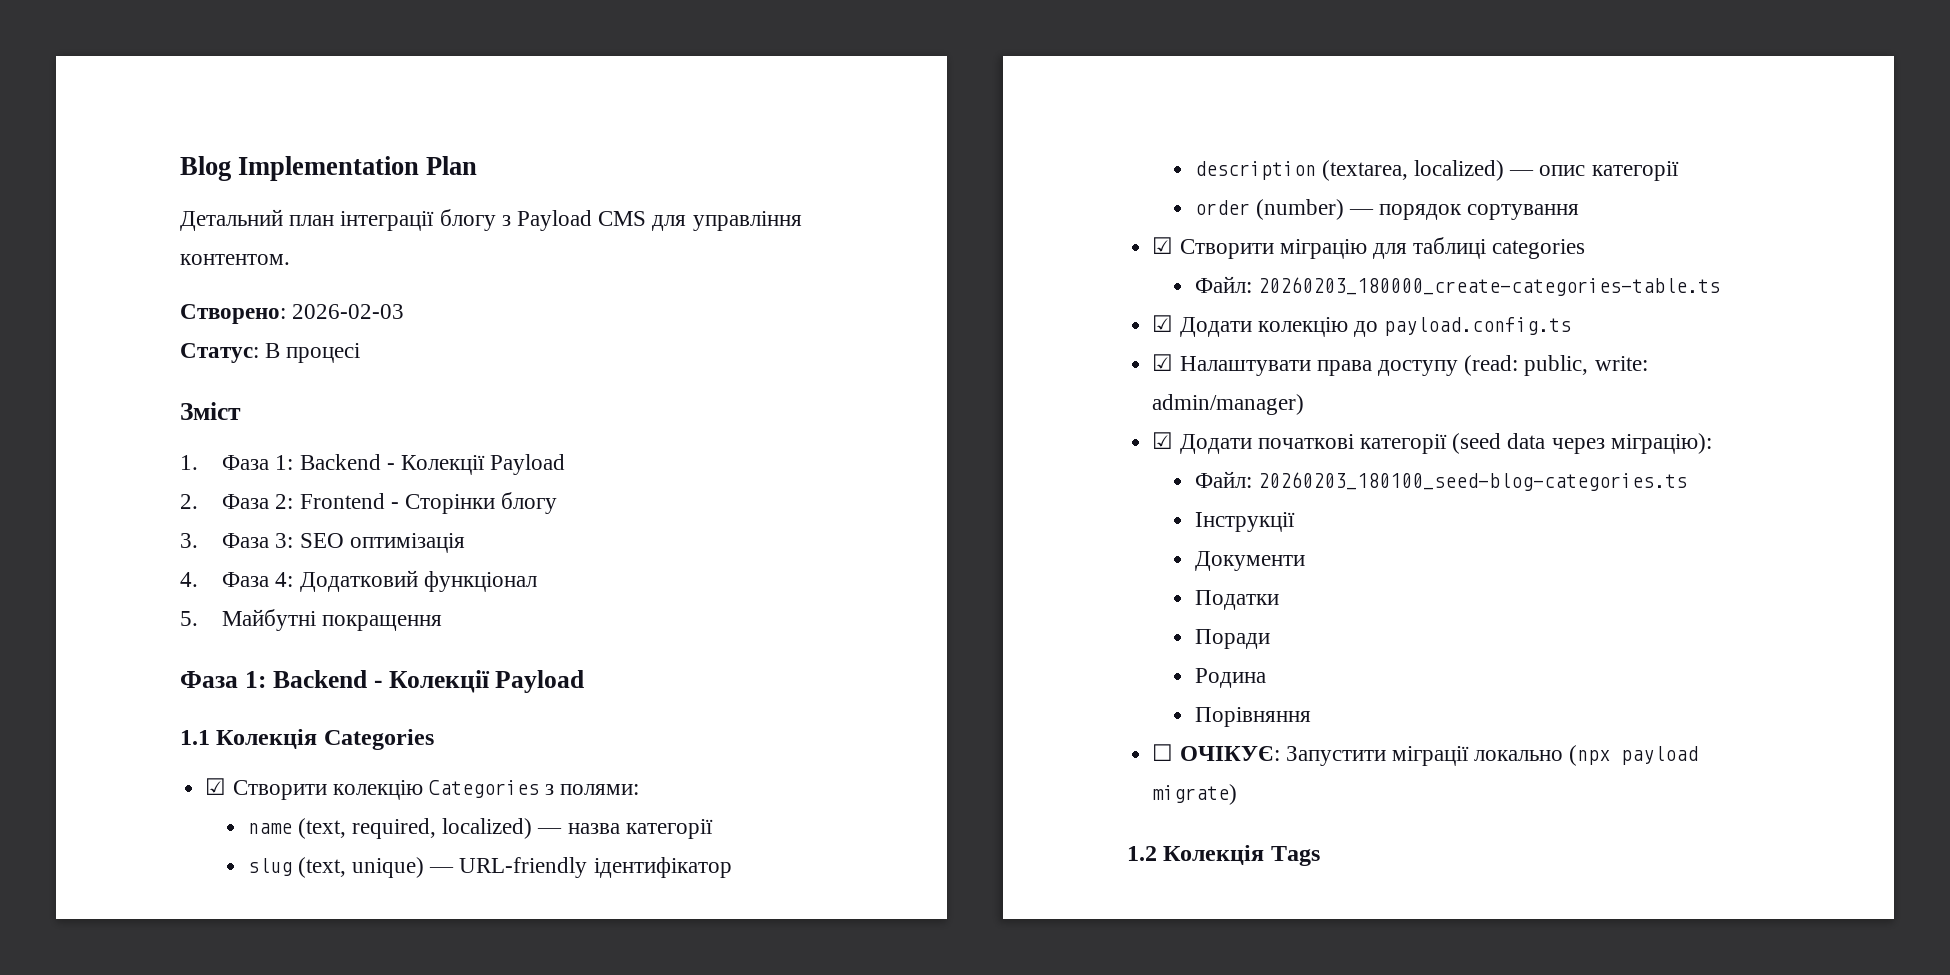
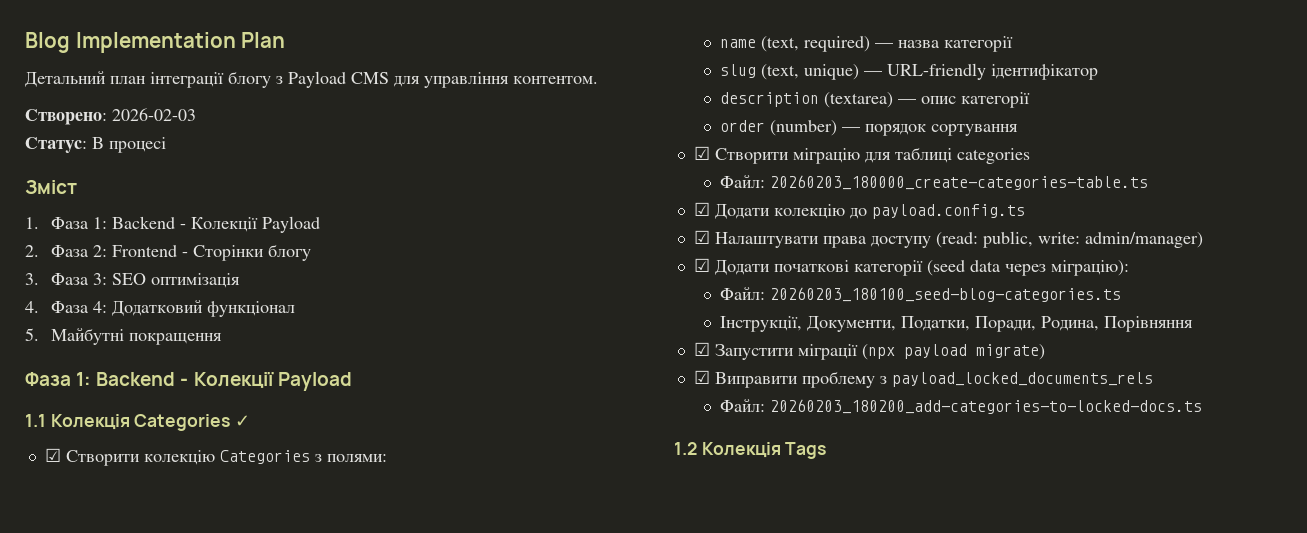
- 1.1 Колекція Categories
+ 1.1 Колекція Categories ✓
- name (text, required, localized) — назва категорії
+ name (text, required) — назва категорії
- description (textarea, localized) — опис категорії
+ description (textarea) — опис категорії
- Інструкції
- Документи
- Податки
- Поради
- Родина
- Порівняння
+ Інструкції, Документи, Податки, Поради, Родина, Порівняння
- ☐ ОЧІКУЄ: Запустити міграції локально (npx payload migrate)
+ ☑ Запустити міграції (npx payload migrate)
+ ☑ Виправити проблему з payload_locked_documents_rels
+ Файл: 20260203_180200_add-categories-to-locked-docs.ts

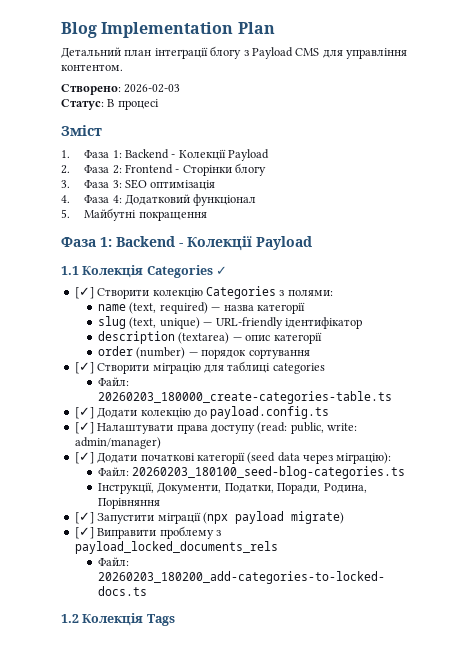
- ☑ Створити колекцію Categories з полями:
+ [✓] Створити колекцію Categories з полями:
- ☑ Створити міграцію для таблиці categories
+ [✓] Створити міграцію для таблиці categories
- ☑ Додати колекцію до payload.config.ts
+ [✓] Додати колекцію до payload.config.ts
- ☑ Налаштувати права доступу (read: public, write: admin/manager)
+ [✓] Налаштувати права доступу (read: public, write: admin/manager)
- ☑ Додати початкові категорії (seed data через міграцію):
+ [✓] Додати початкові категорії (seed data через міграцію):
- ☑ Запустити міграції (npx payload migrate)
+ [✓] Запустити міграції (npx payload migrate)
- ☑ Виправити проблему з payload_locked_documents_rels
+ [✓] Виправити проблему з payload_locked_documents_rels

